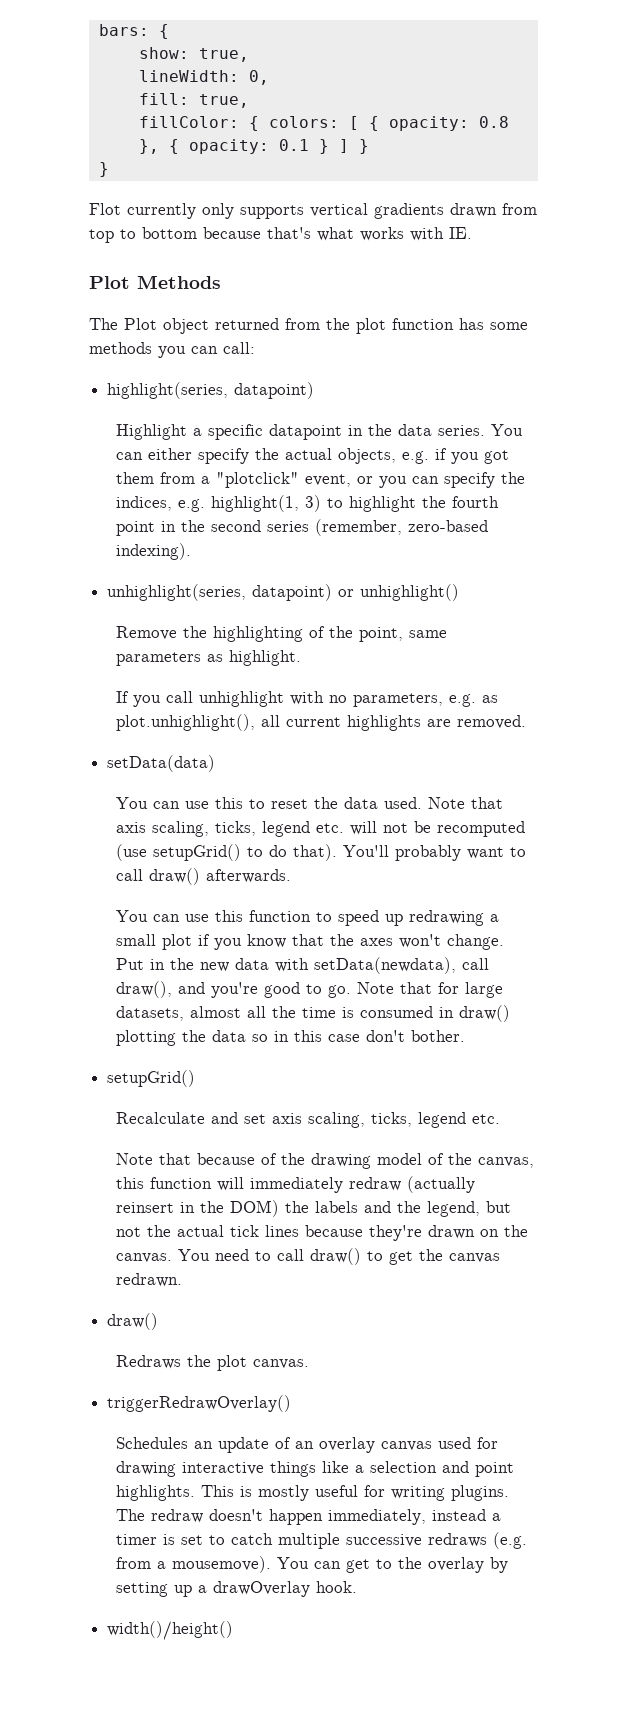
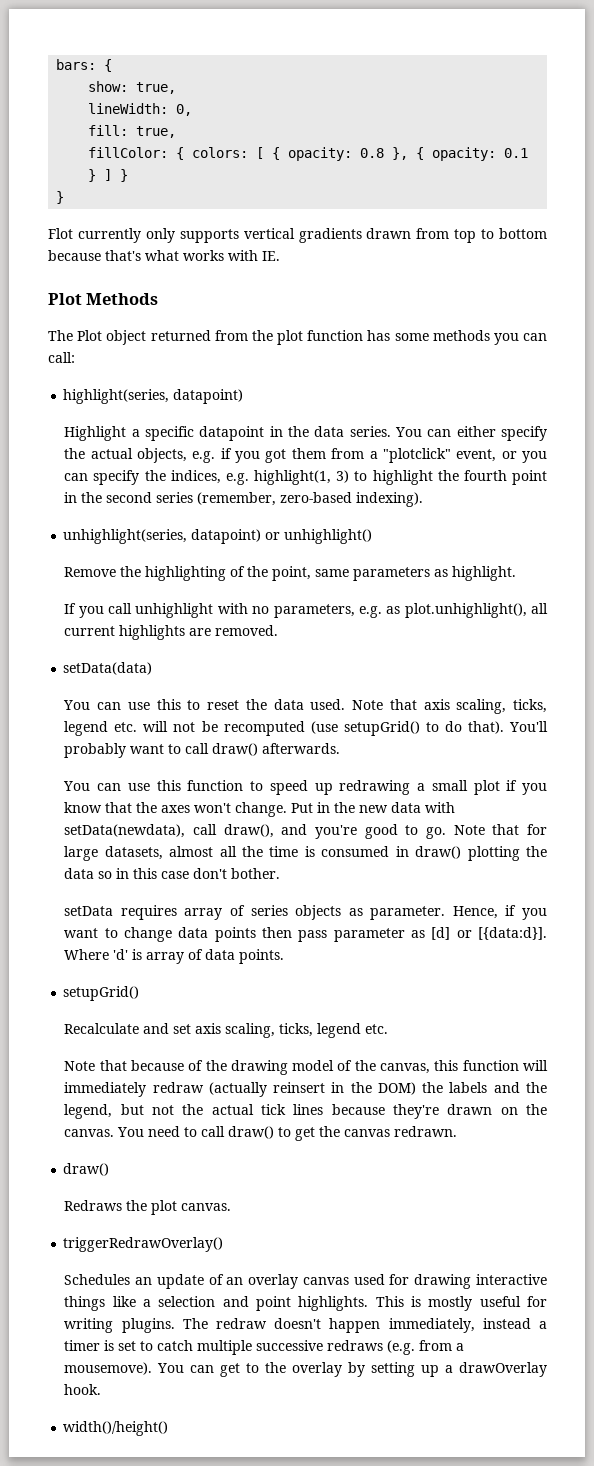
+ setData requires array of series objects as parameter. Hence, if you want to change data points then pass parameter as [d] or [{data:d}]. Where 'd' is array of data points.

